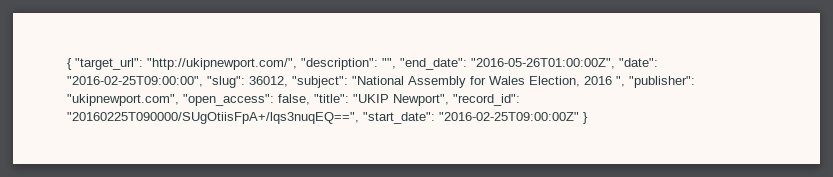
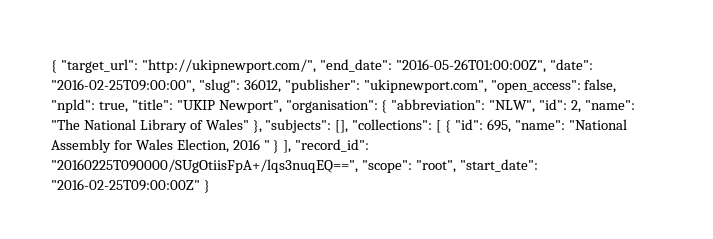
- { "target_url": "http://ukipnewport.com/", "description": "", "end_date": "2016-05-26T01:00:00Z", "date": "2016-02-25T09:00:00", "slug": 36012, "subject": "National Assembly for Wales Election, 2016 ", "publisher": "ukipnewport.com", "open_access": false, "title": "UKIP Newport", "record_id": "20160225T090000/SUgOtiisFpA+/lqs3nuqEQ==", "start_date": "2016-02-25T09:00:00Z" }
+ { "target_url": "http://ukipnewport.com/", "end_date": "2016-05-26T01:00:00Z", "date": "2016-02-25T09:00:00", "slug": 36012, "publisher": "ukipnewport.com", "open_access": false, "npld": true, "title": "UKIP Newport", "organisation": { "abbreviation": "NLW", "id": 2, "name": "The National Library of Wales" }, "subjects": [], "collections": [ { "id": 695, "name": "National Assembly for Wales Election, 2016 " } ], "record_id": "20160225T090000/SUgOtiisFpA+/lqs3nuqEQ==", "scope": "root", "start_date": "2016-02-25T09:00:00Z" }

